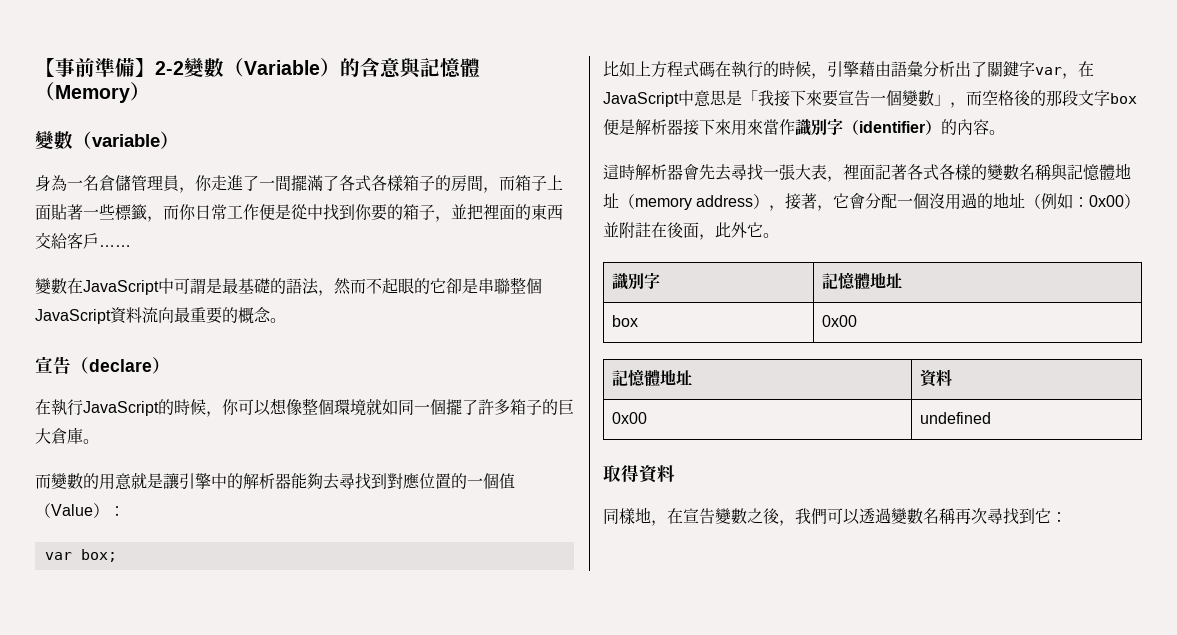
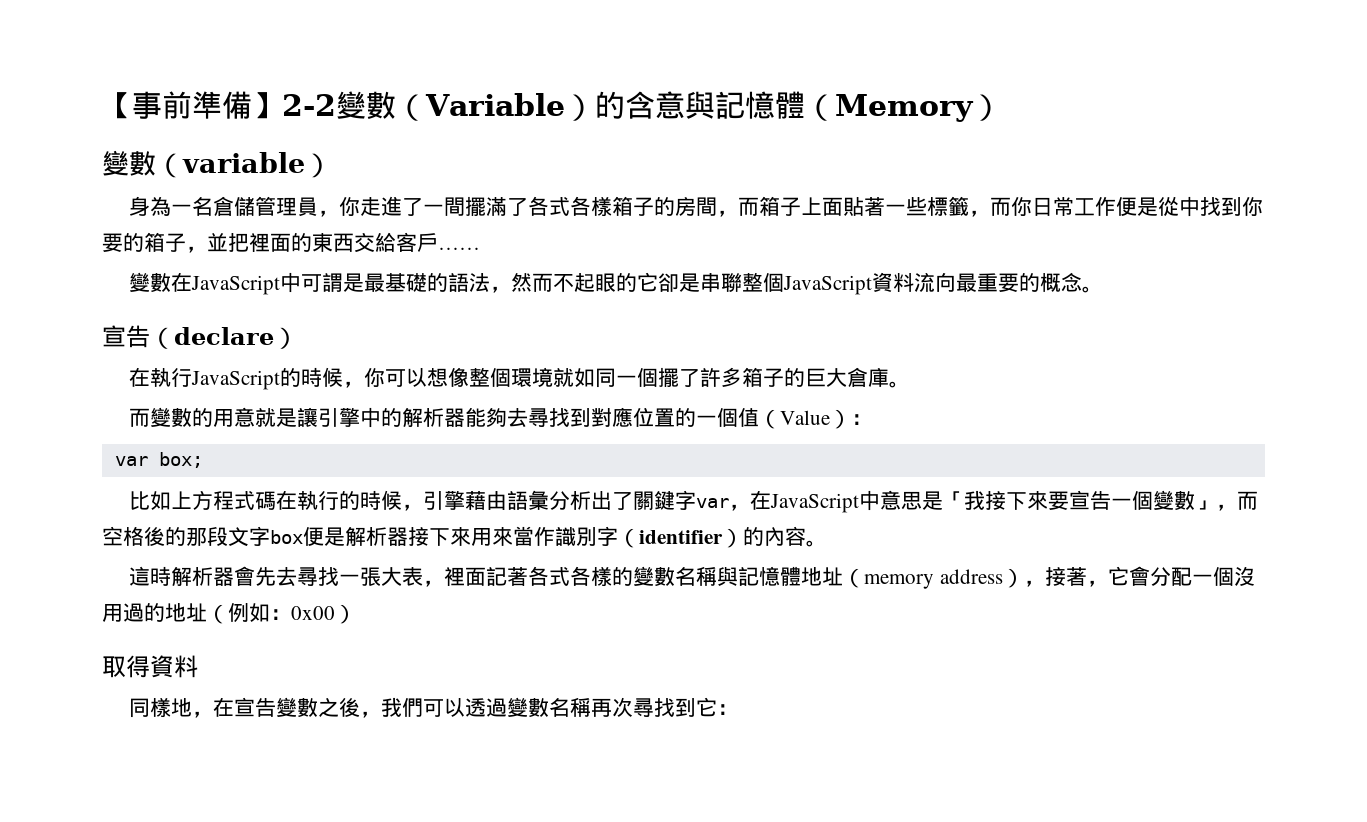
- 這時解析器會先去尋找一張大表，裡面記著各式各樣的變數名稱與記憶體地址（memory address），接著，它會分配一個沒用過的地址（例如：0x00）並附註在後面，此外它。
- 識別字 | 記憶體地址
- box | 0x00
- 記憶體地址 | 資料
- 0x00 | undefined
+ 這時解析器會先去尋找一張大表，裡面記著各式各樣的變數名稱與記憶體地址（memory address），接著，它會分配一個沒用過的地址（例如：0x00）

